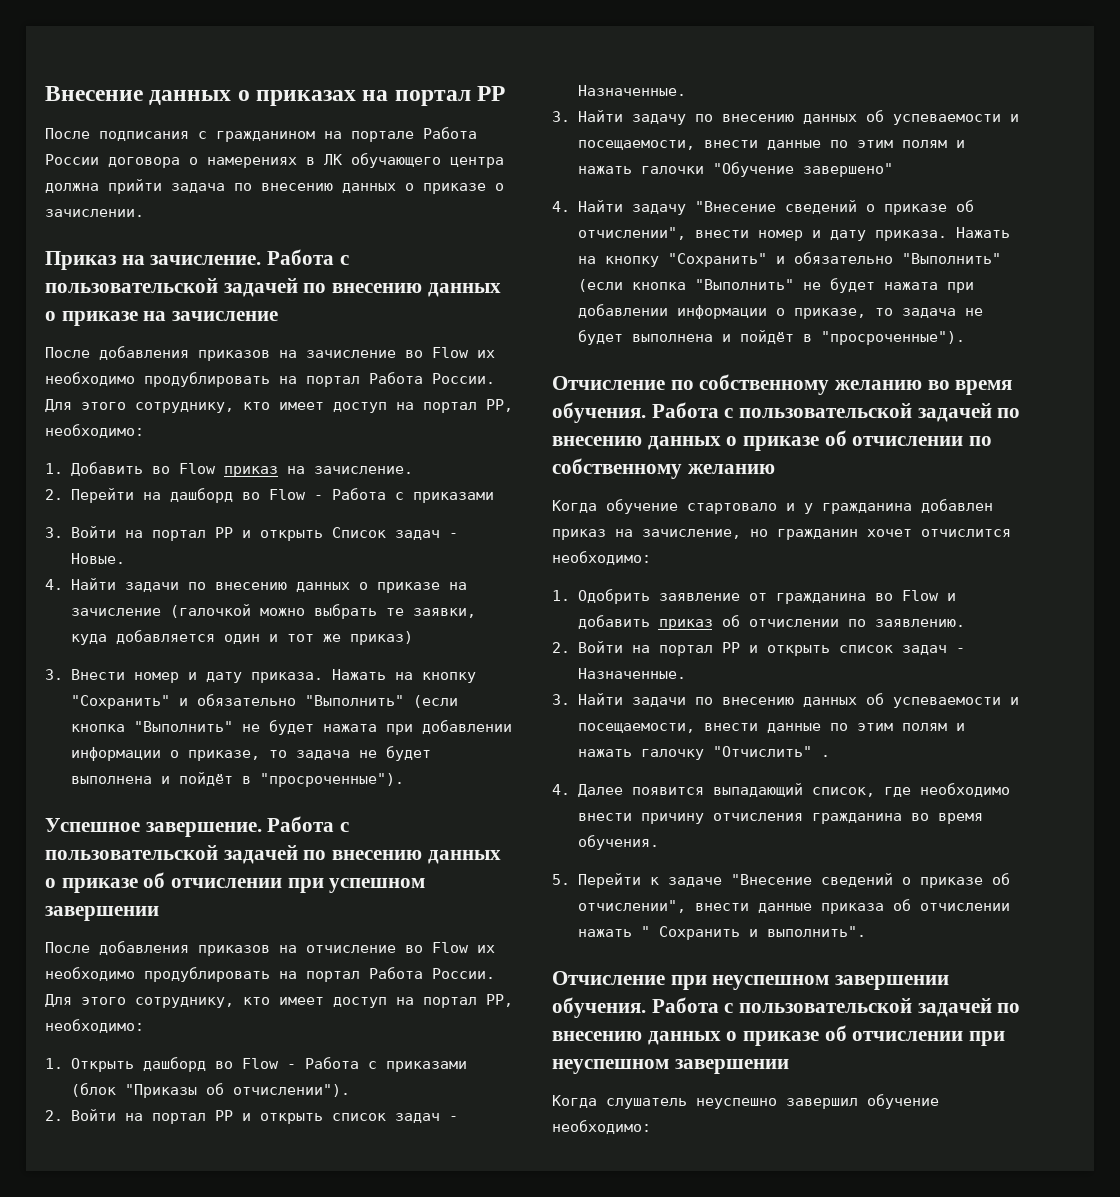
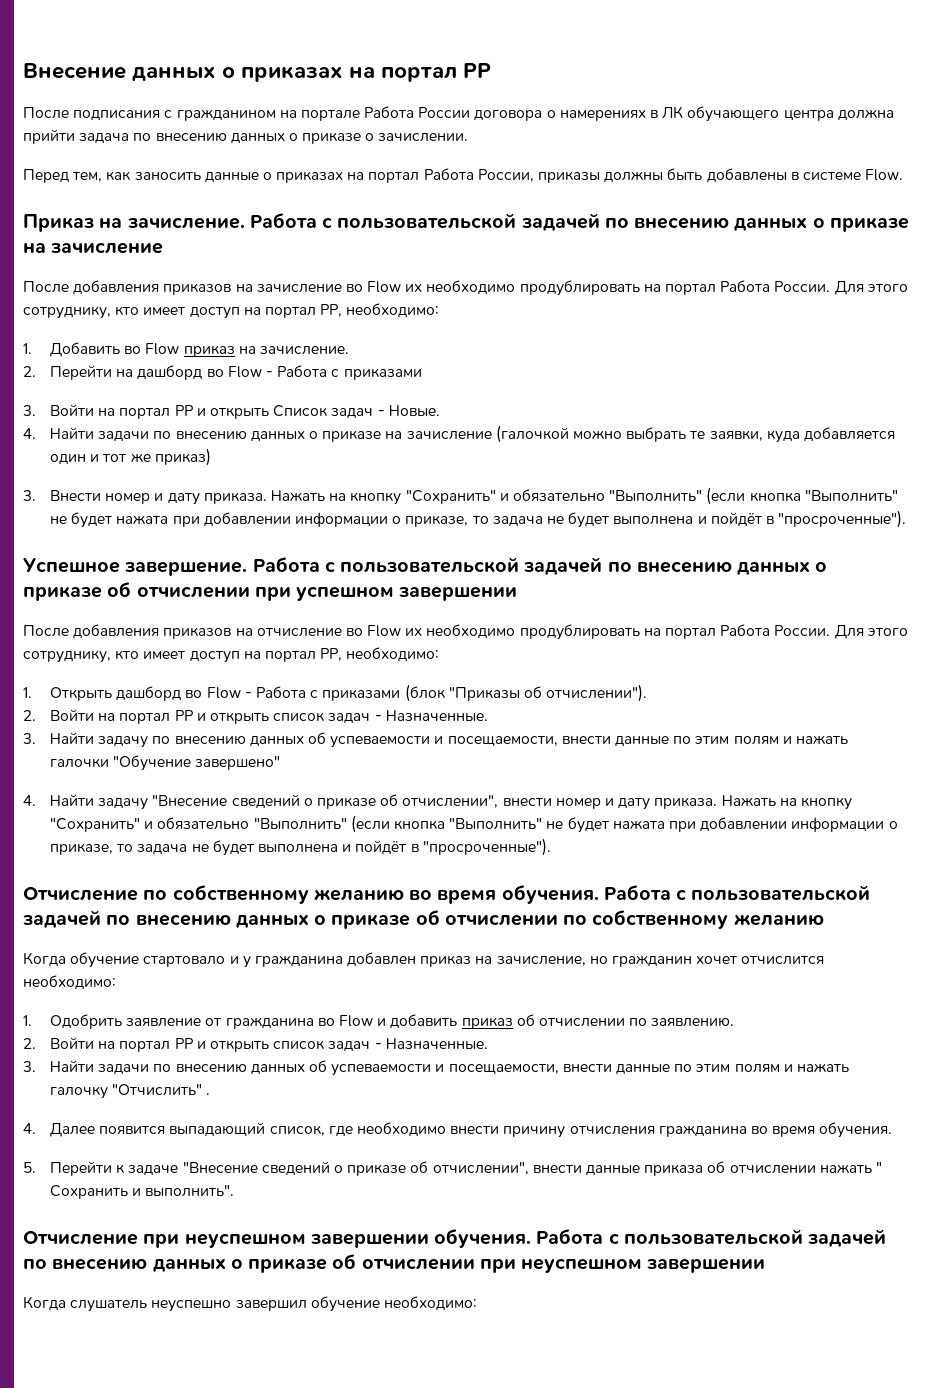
+ Перед тем, как заносить данные о приказах на портал Работа России, приказы должны быть добавлены в системе Flow.

